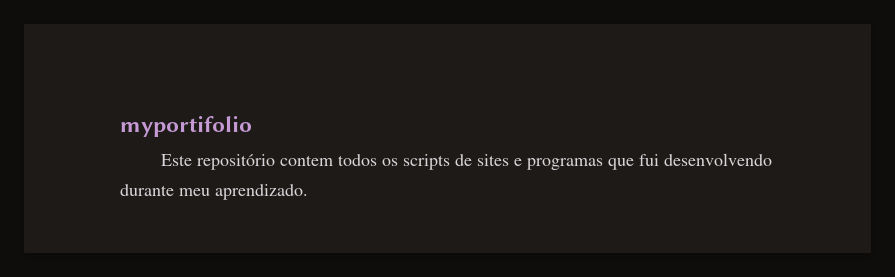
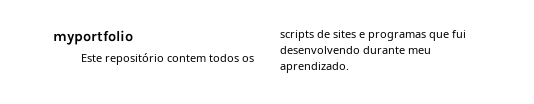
- myportifolio
+ myportfolio

